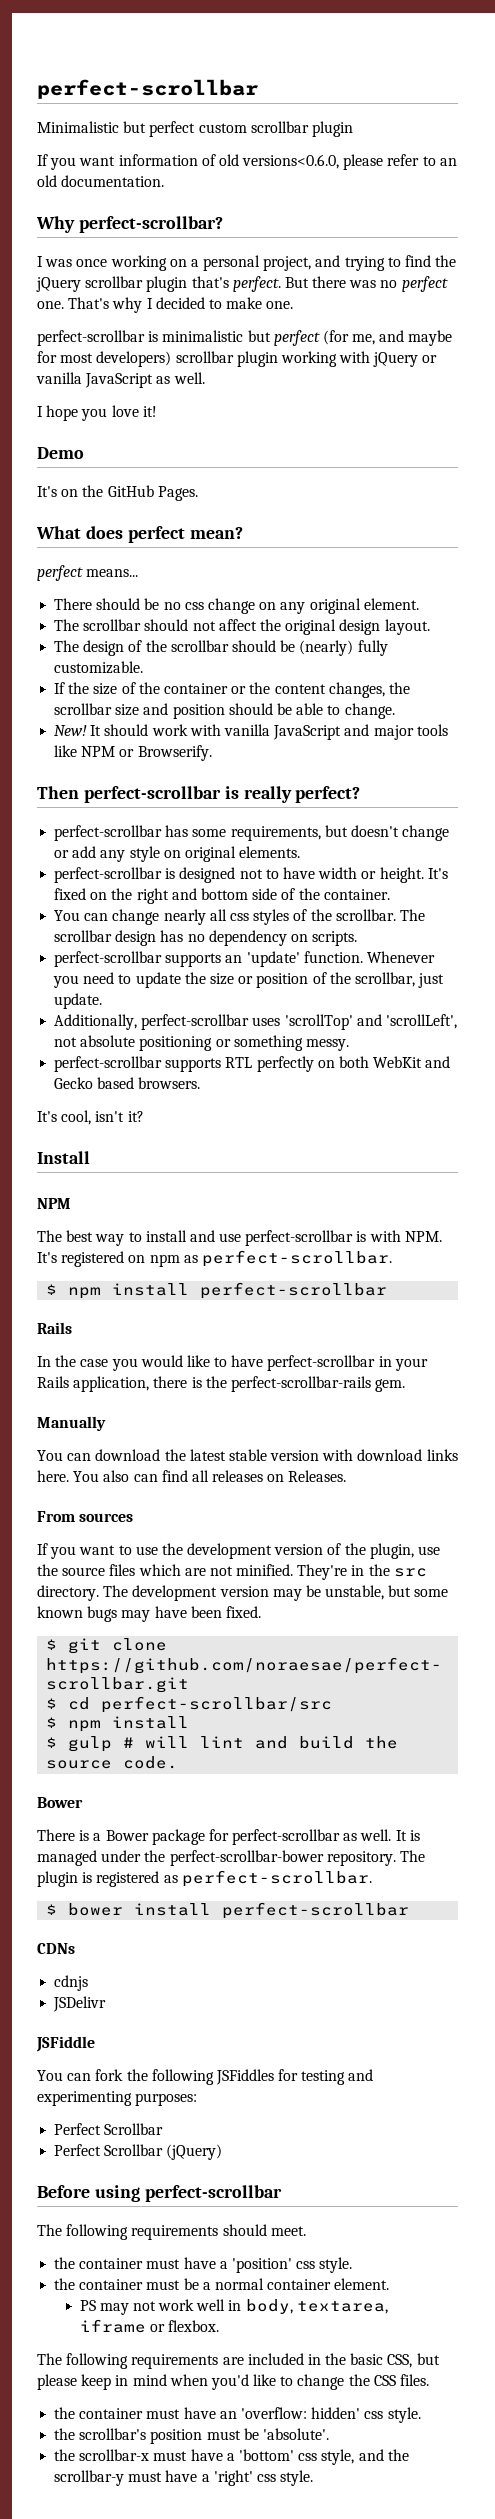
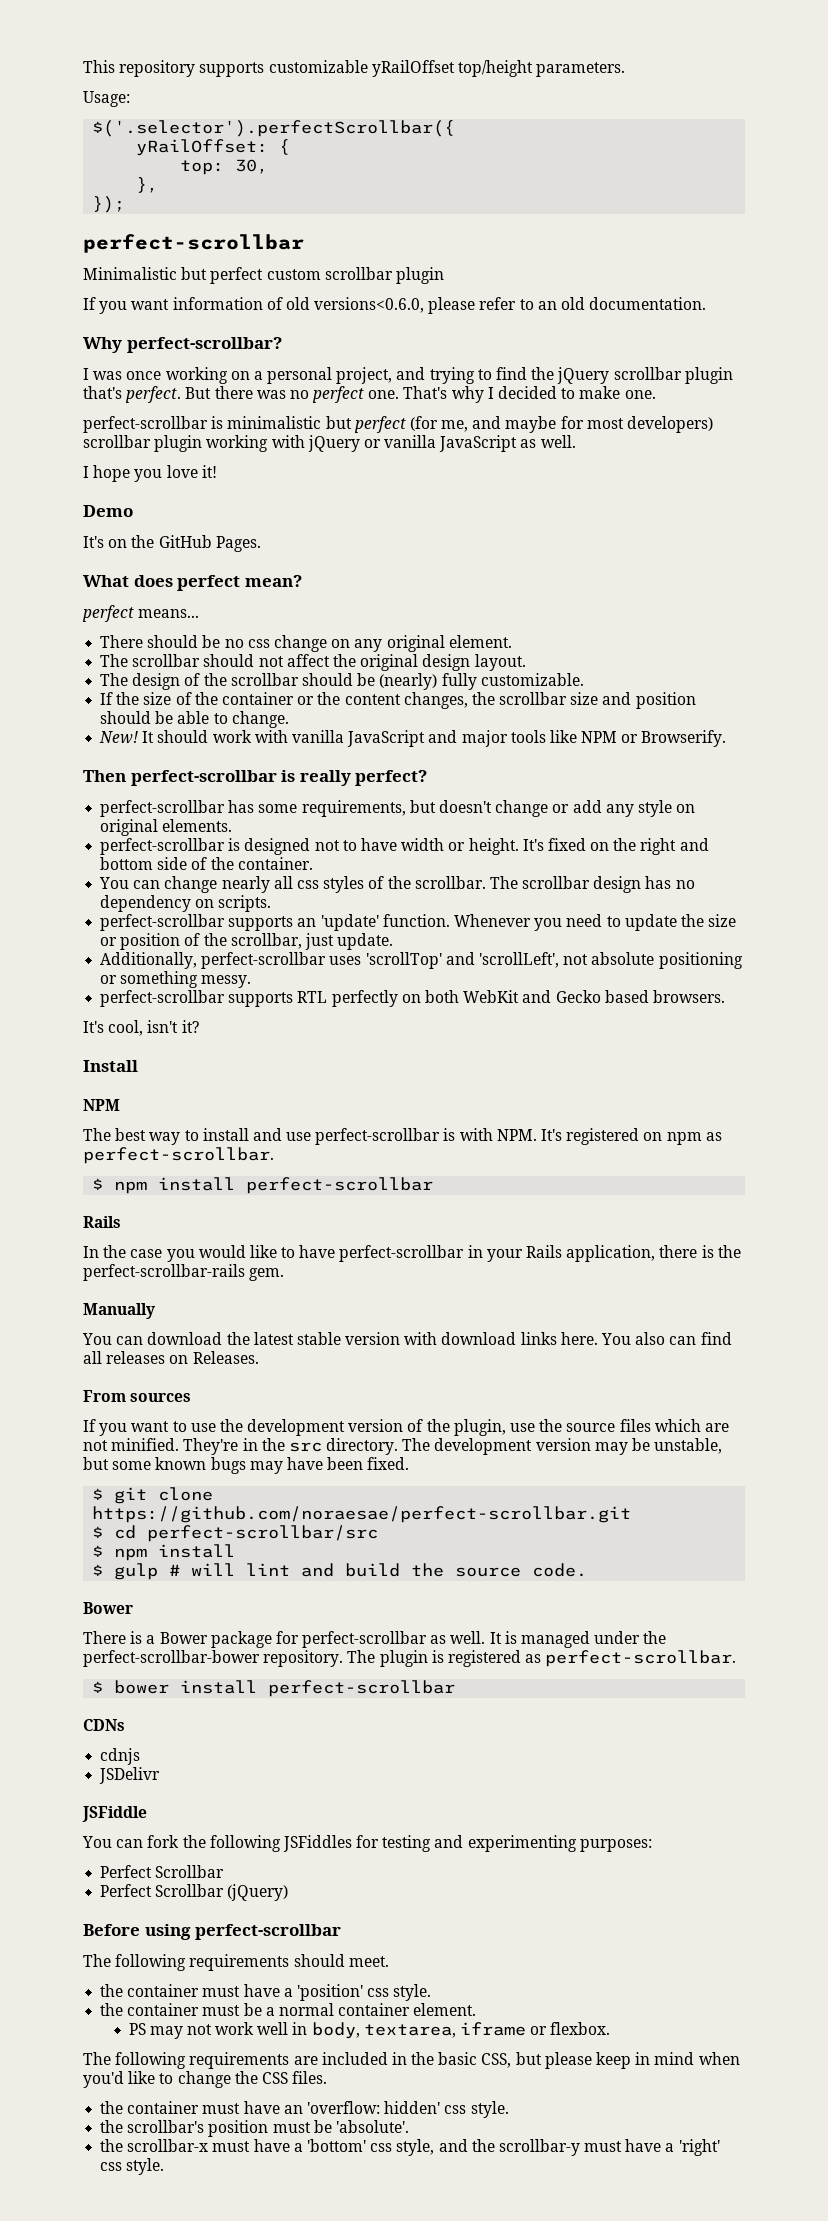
+ This repository supports customizable yRailOffset top/height parameters.
+ Usage:
+ $('.selector').perfectScrollbar({
+ yRailOffset: {
+ top: 30,
+ },
+ });

